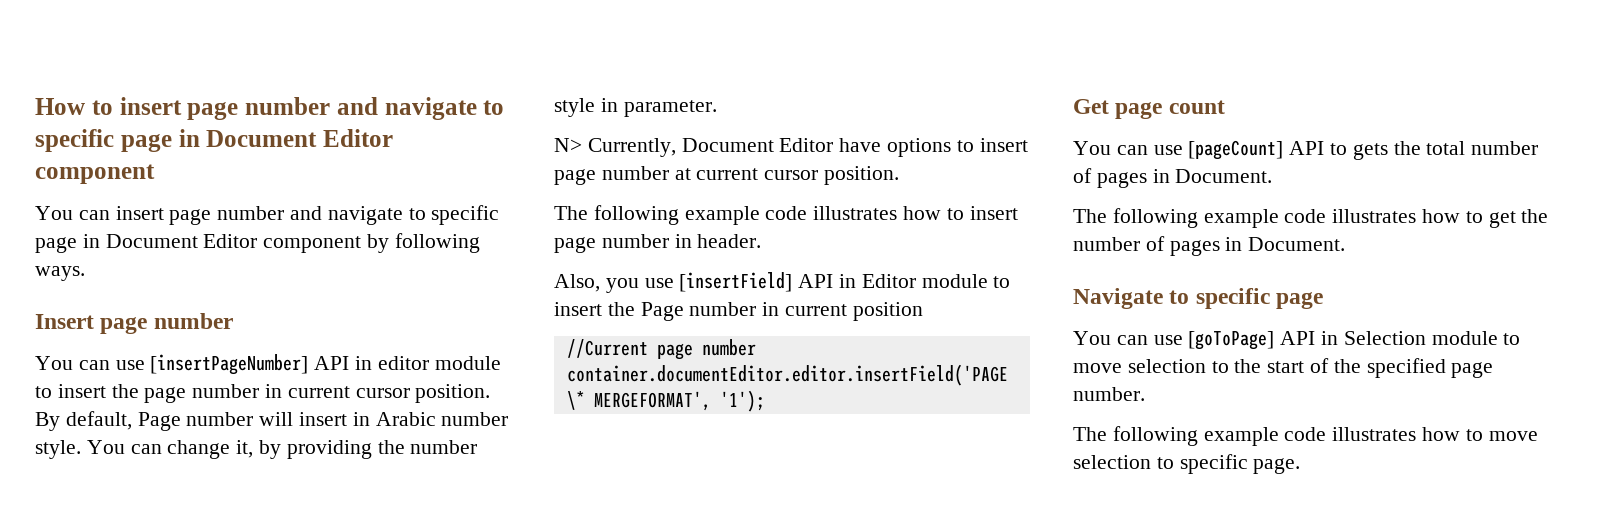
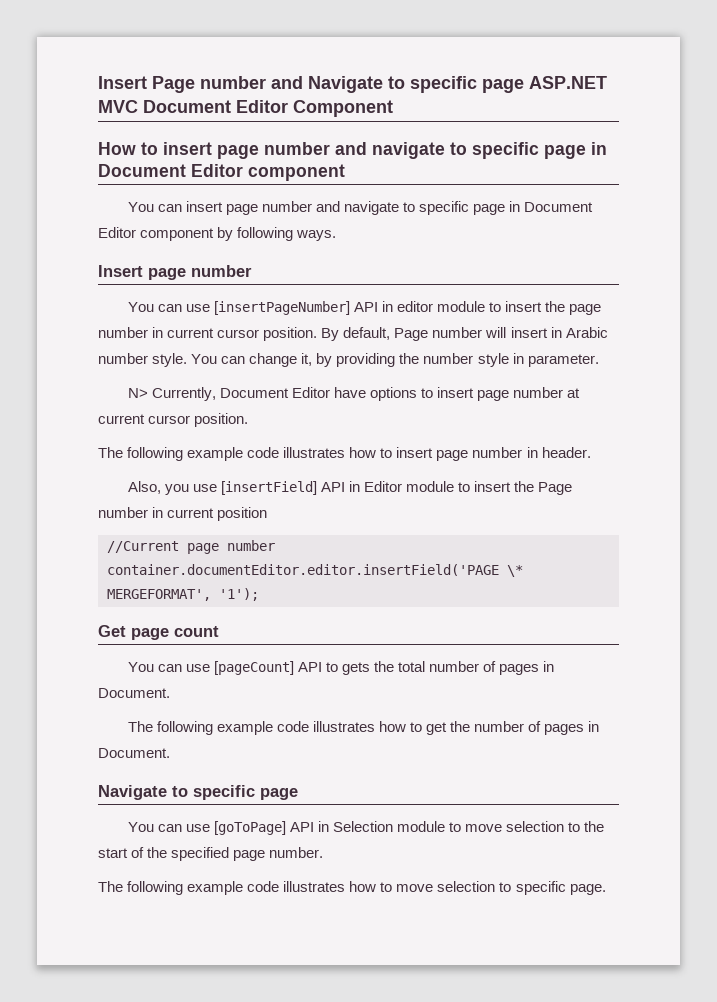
+ Insert Page number and Navigate to specific page ASP.NET MVC Document Editor Component

